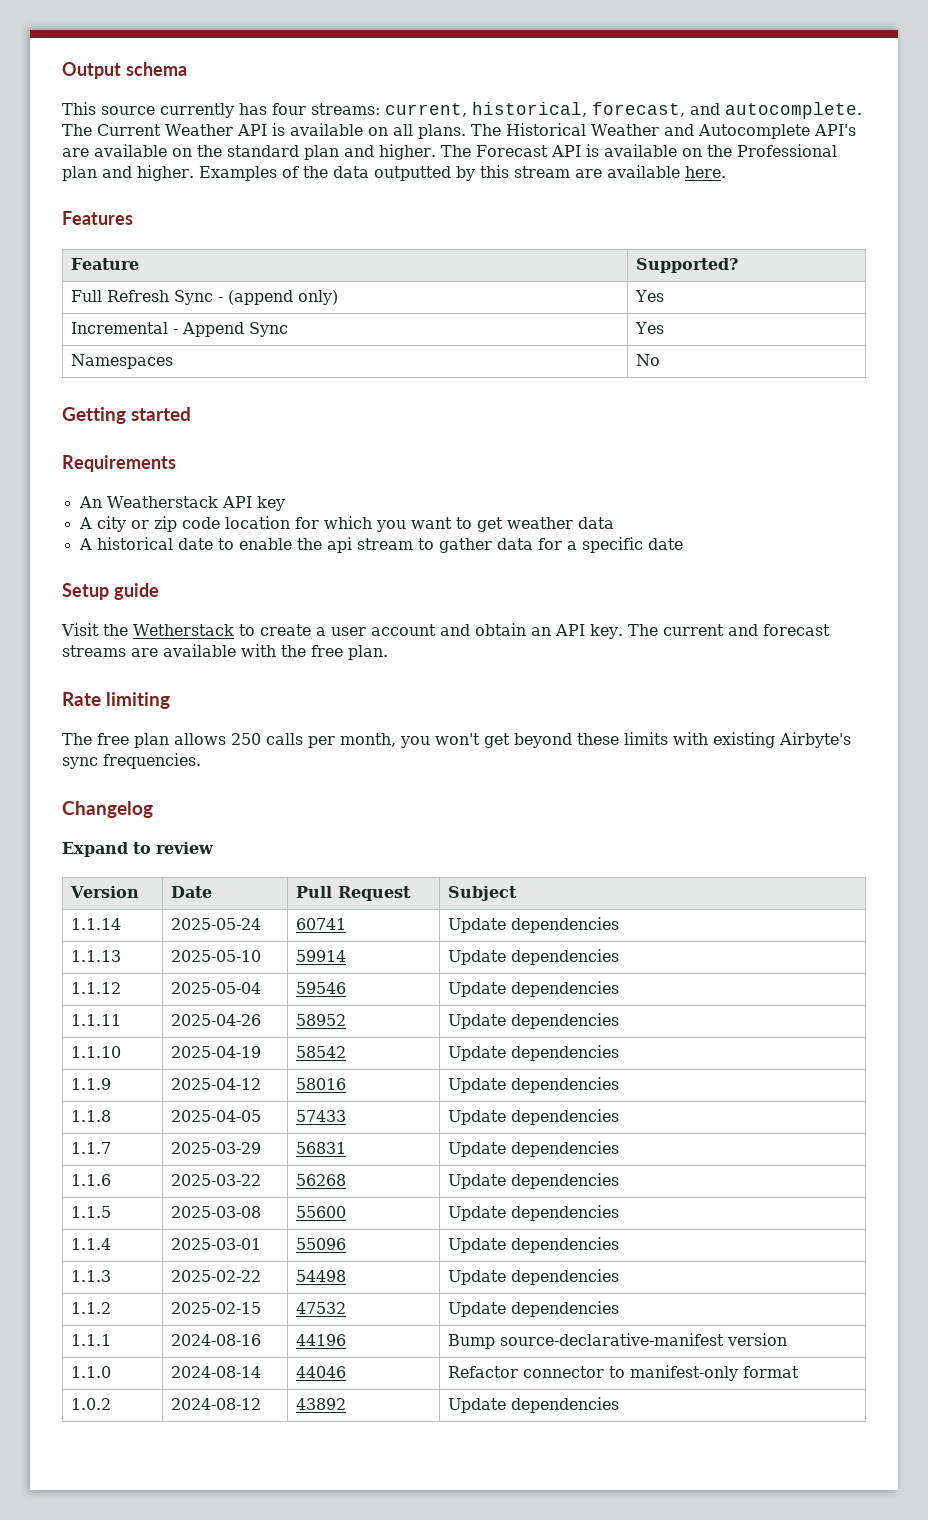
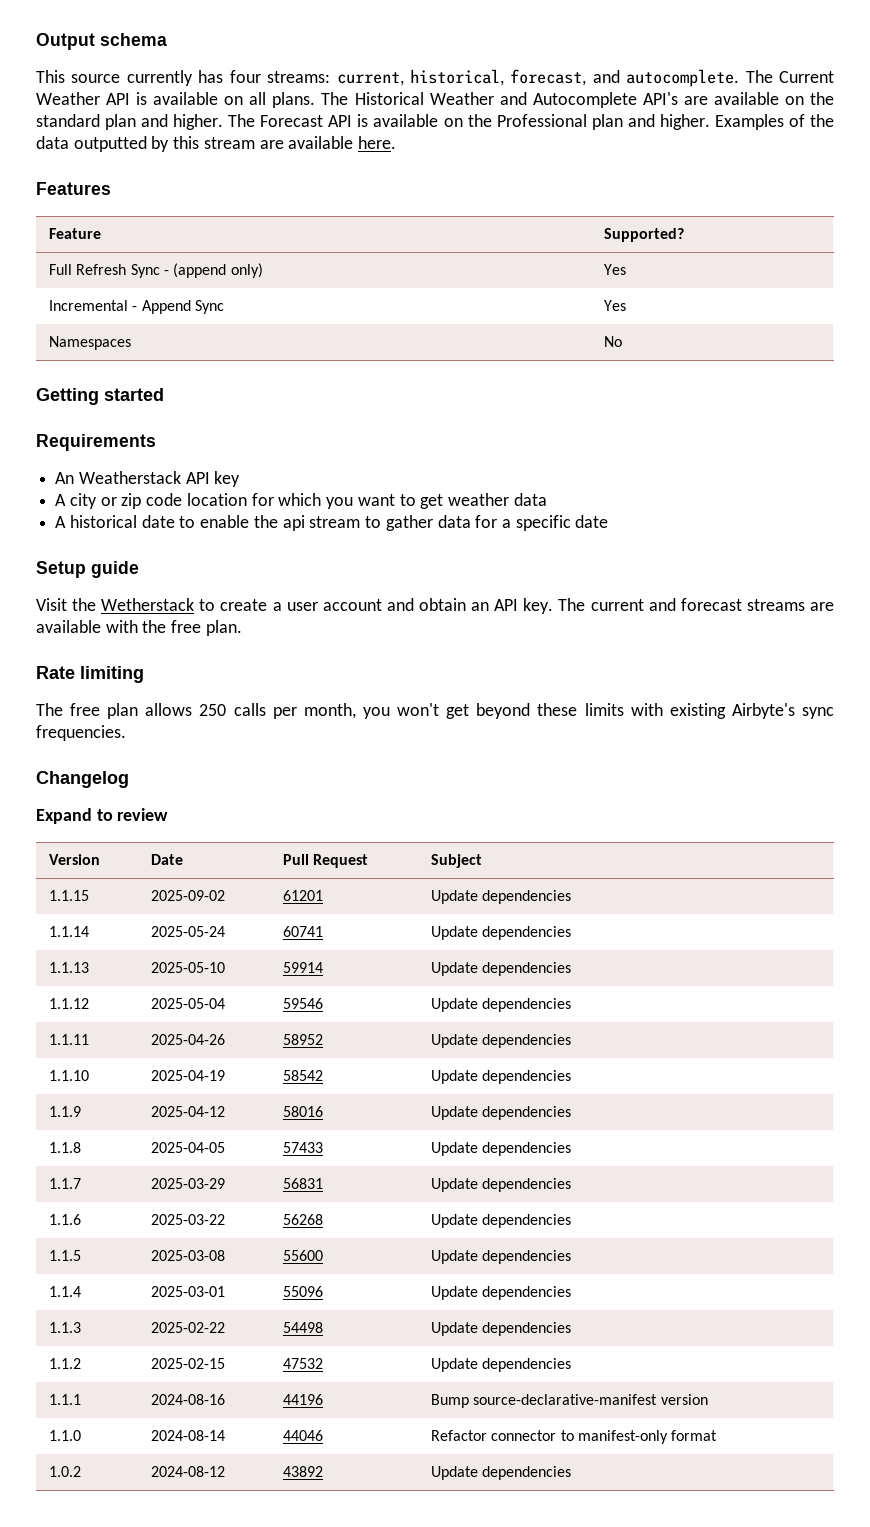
+ 1.1.15 | 2025-09-02 | 61201 | Update dependencies

